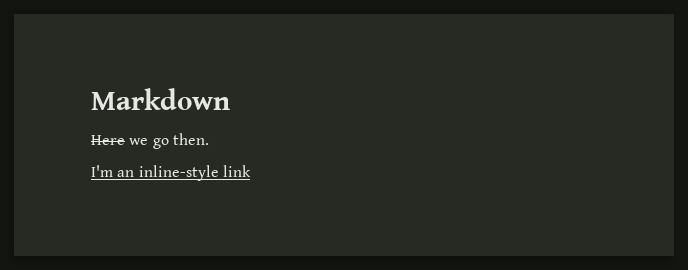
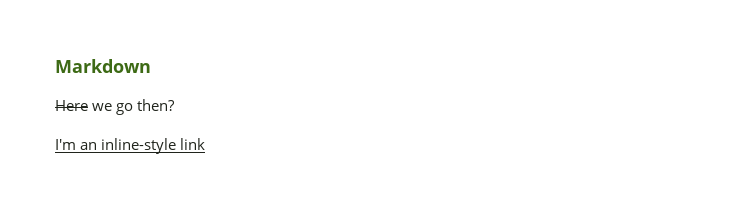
- Here we go then.
+ Here we go then?

